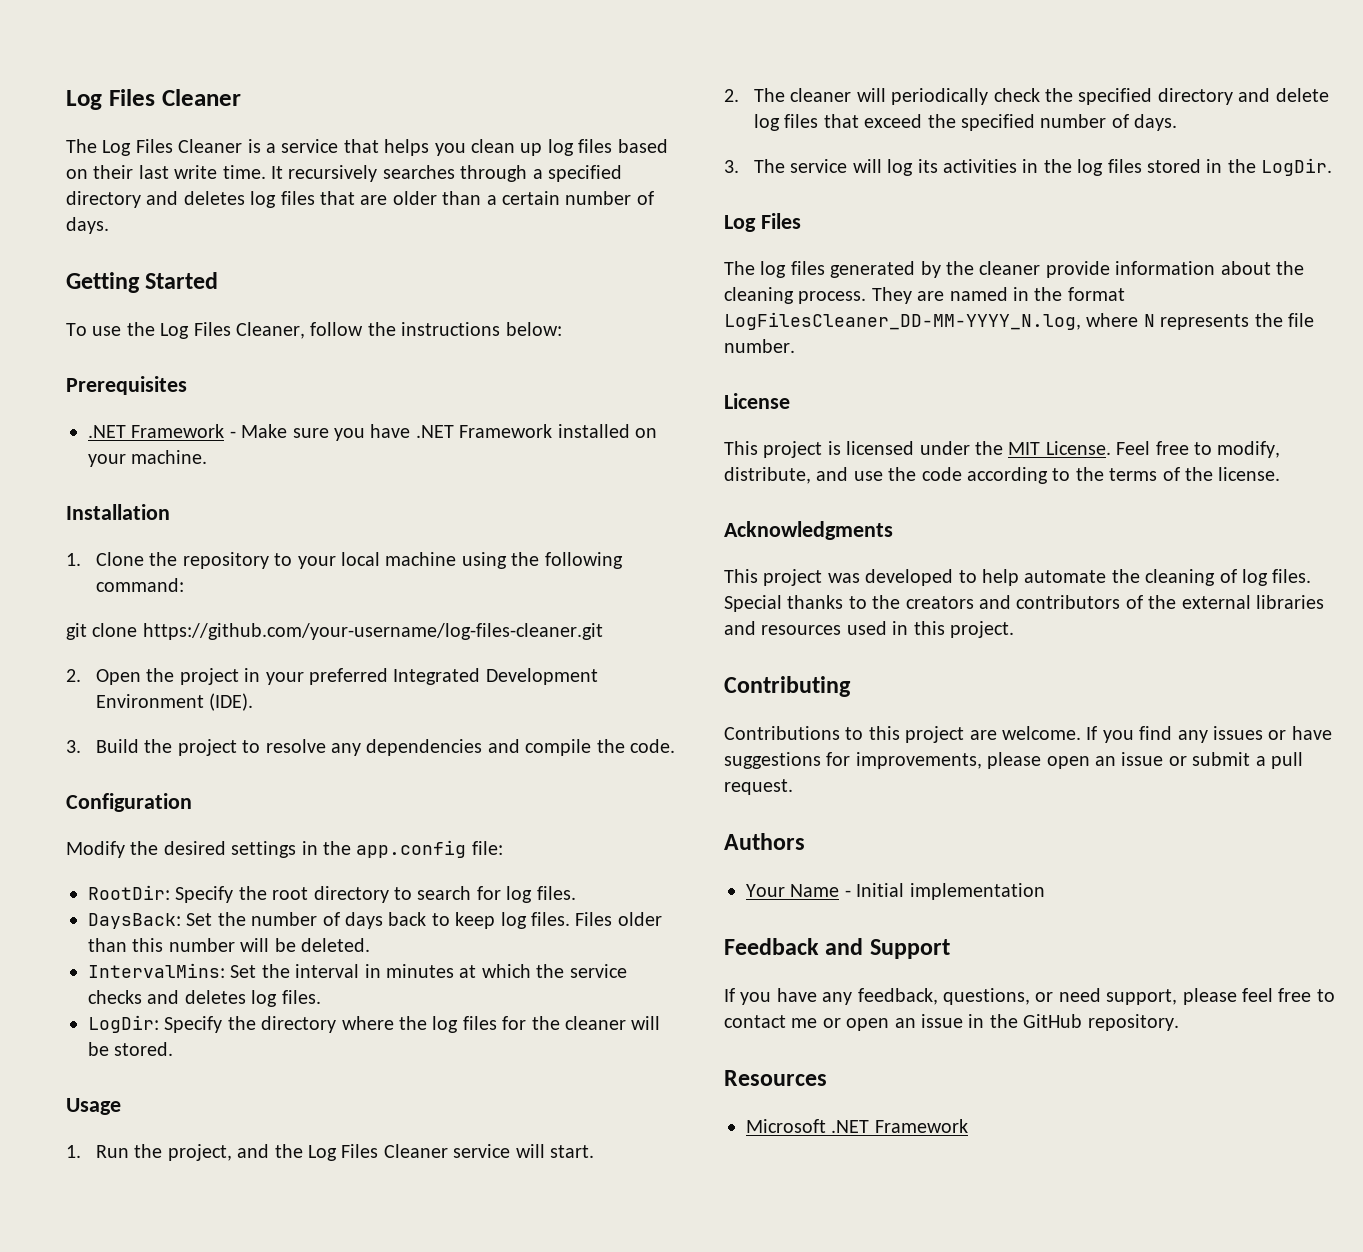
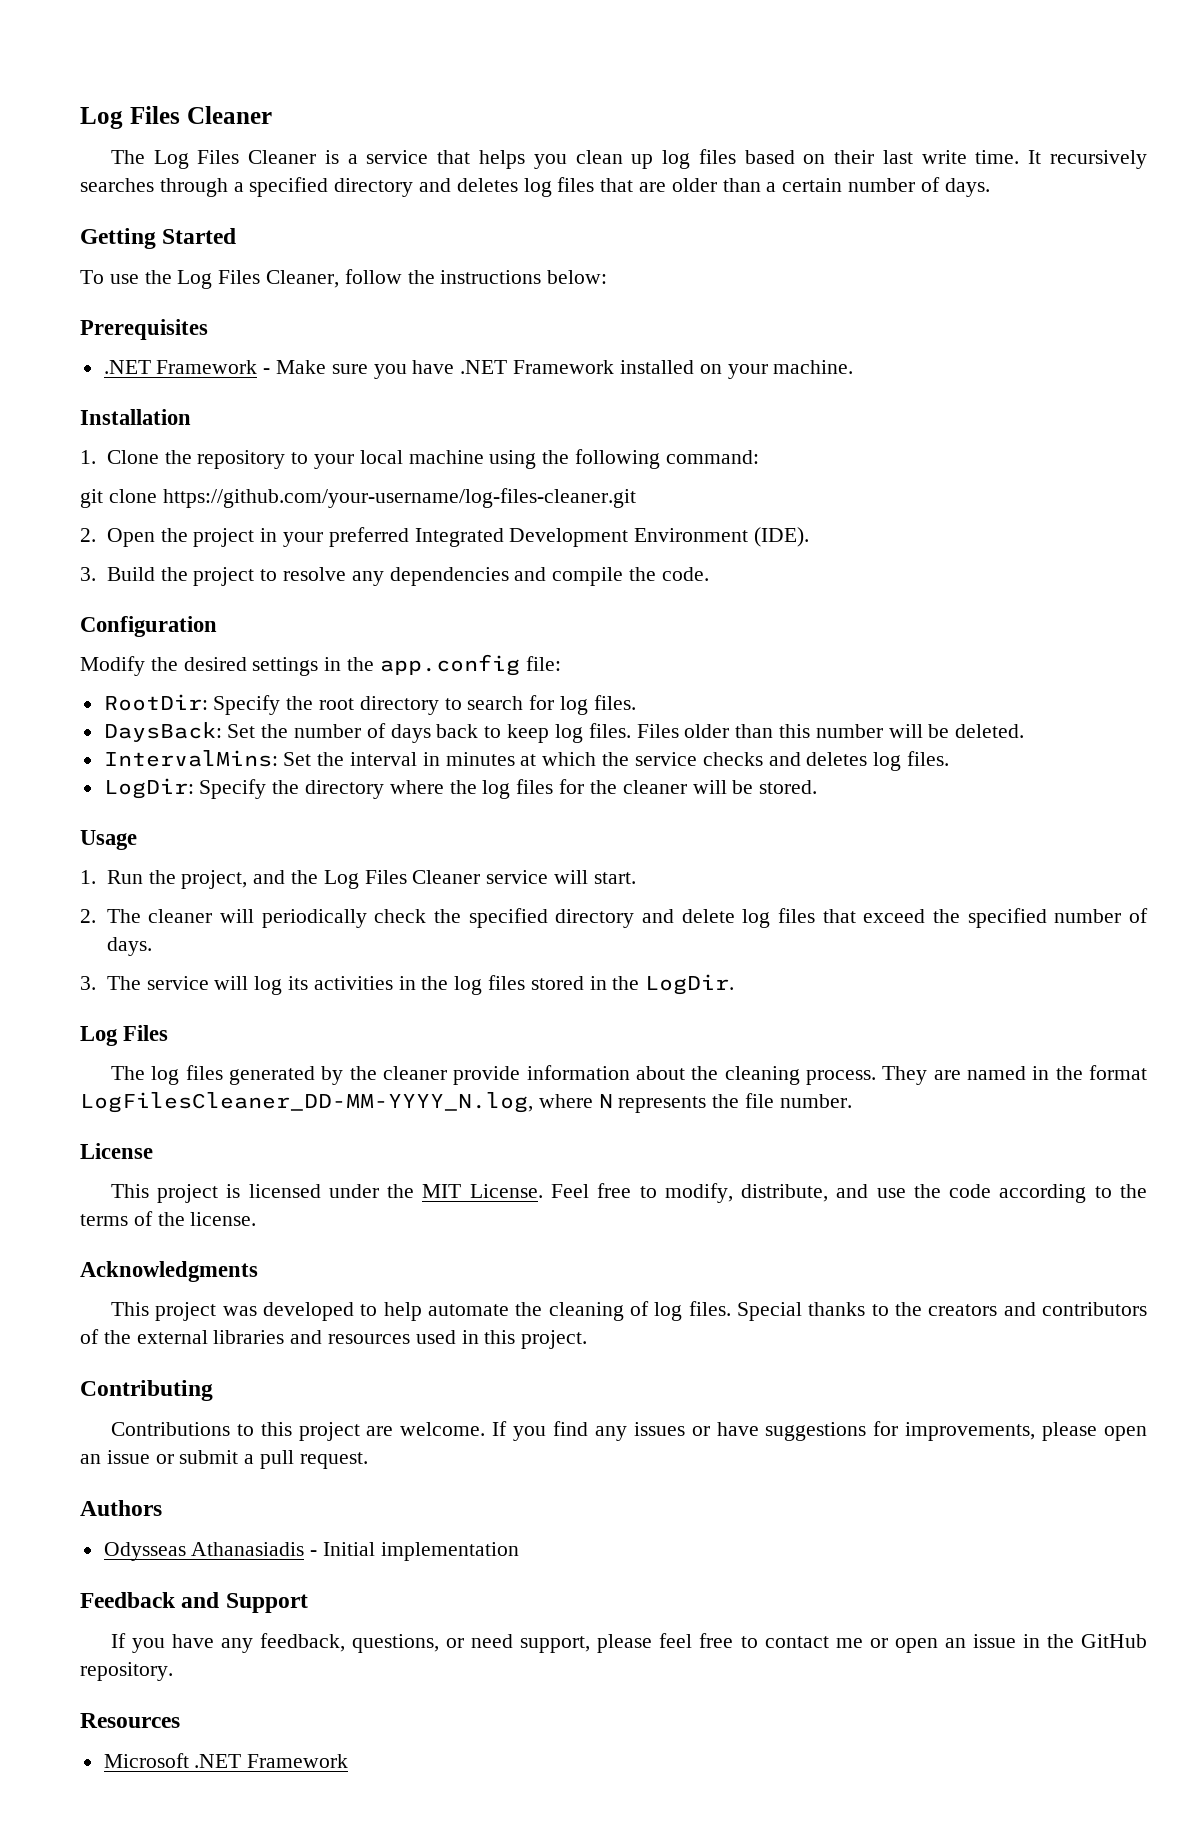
- Your Name - Initial implementation
+ Odysseas Athanasiadis - Initial implementation

